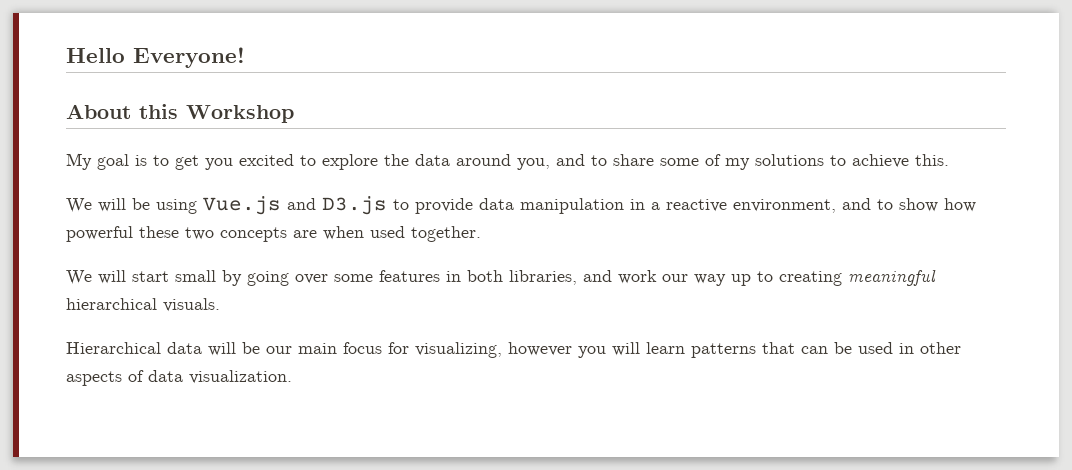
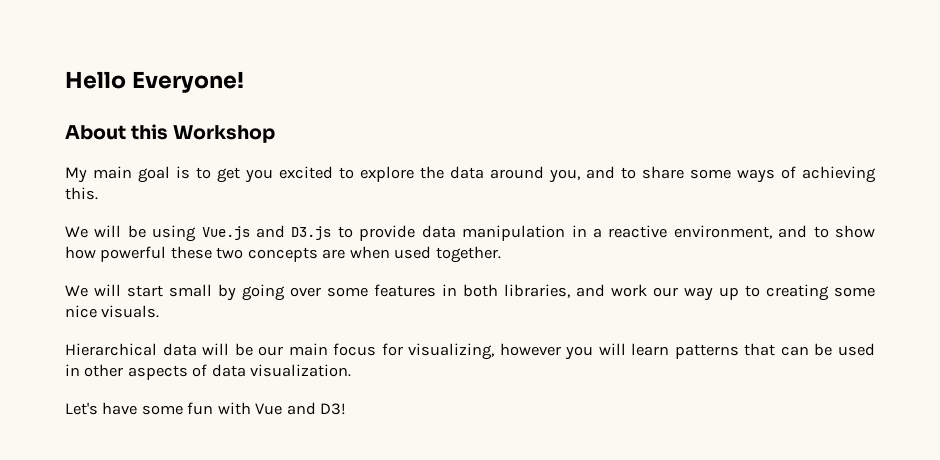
- My goal is to get you excited to explore the data around you, and to share some of my solutions to achieve this.
+ My main goal is to get you excited to explore the data around you, and to share some ways of achieving this.
- We will start small by going over some features in both libraries, and work our way up to creating meaningful hierarchical visuals.
+ We will start small by going over some features in both libraries, and work our way up to creating some nice visuals.
+ Let's have some fun with Vue and D3!

